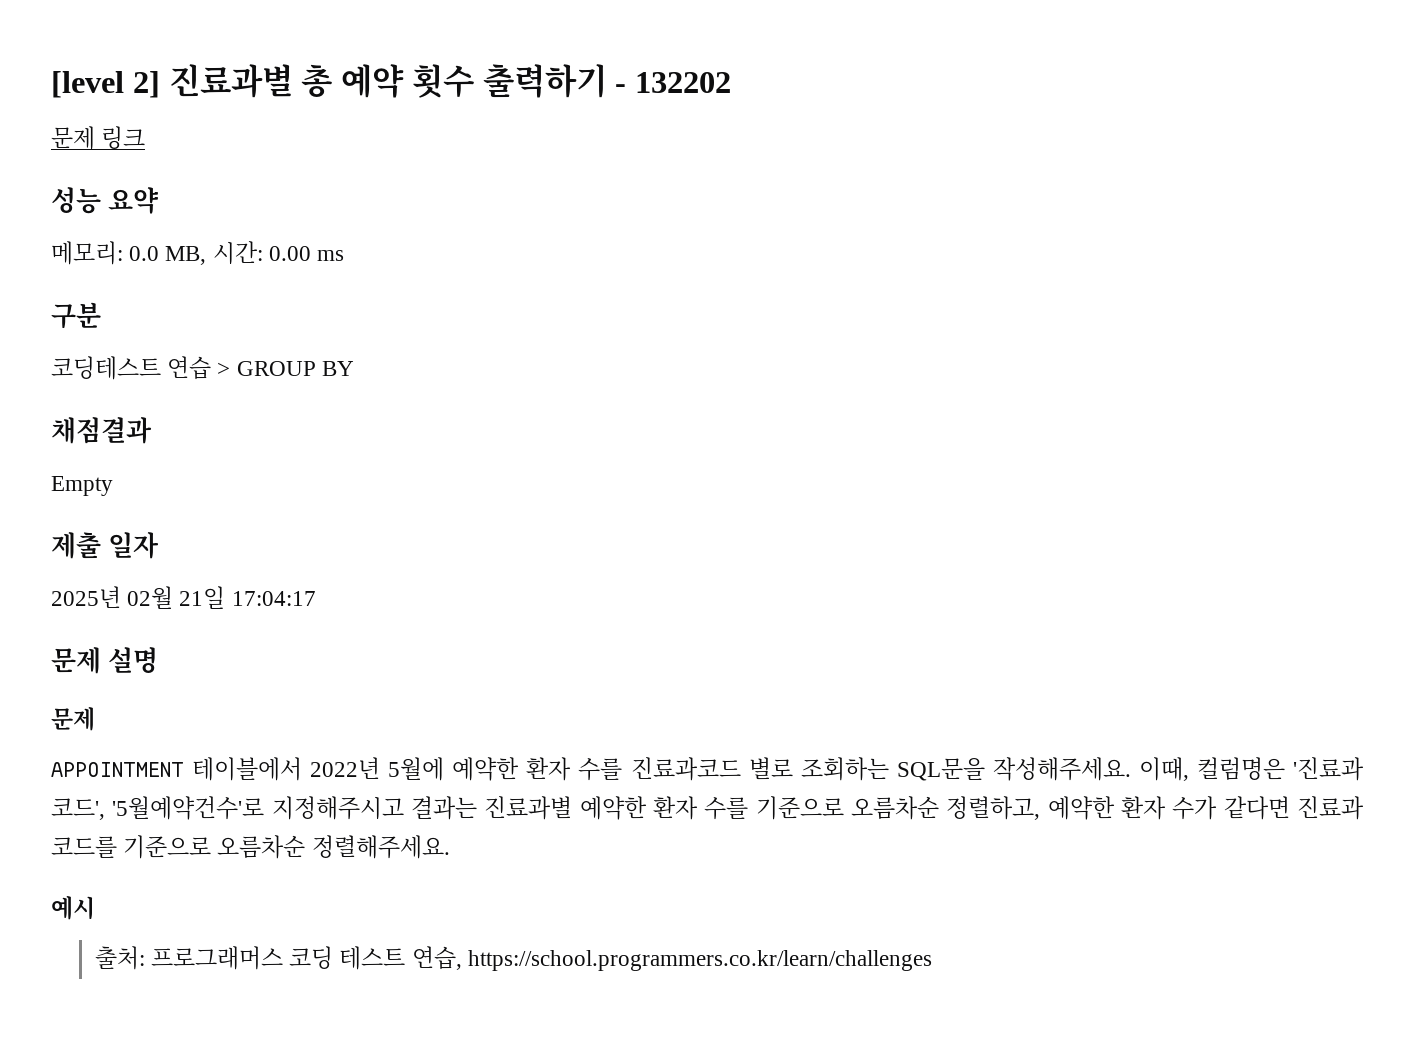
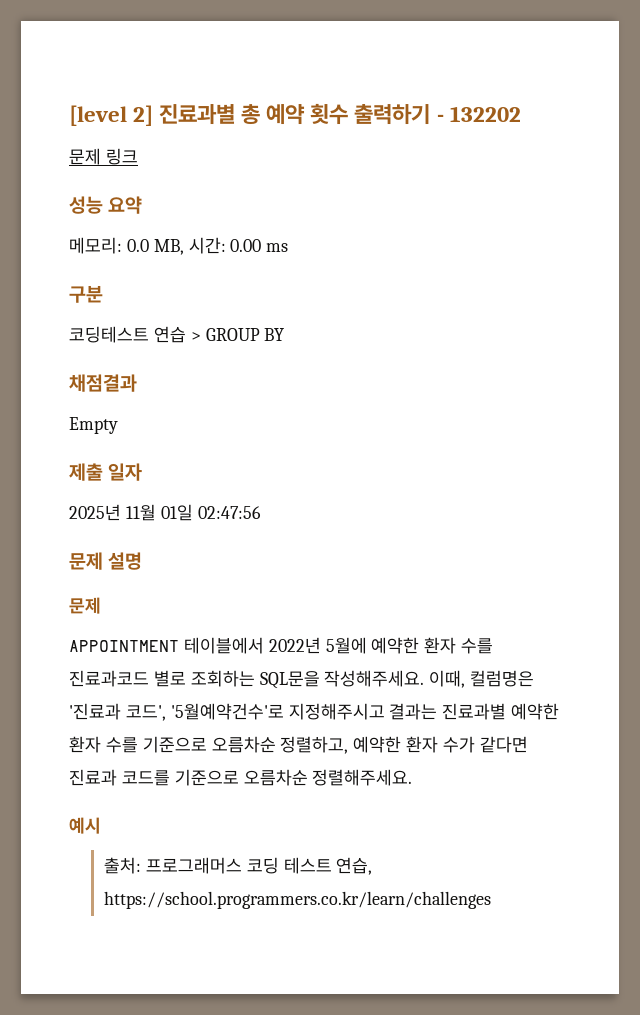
- 2025년 02월 21일 17:04:17
+ 2025년 11월 01일 02:47:56

